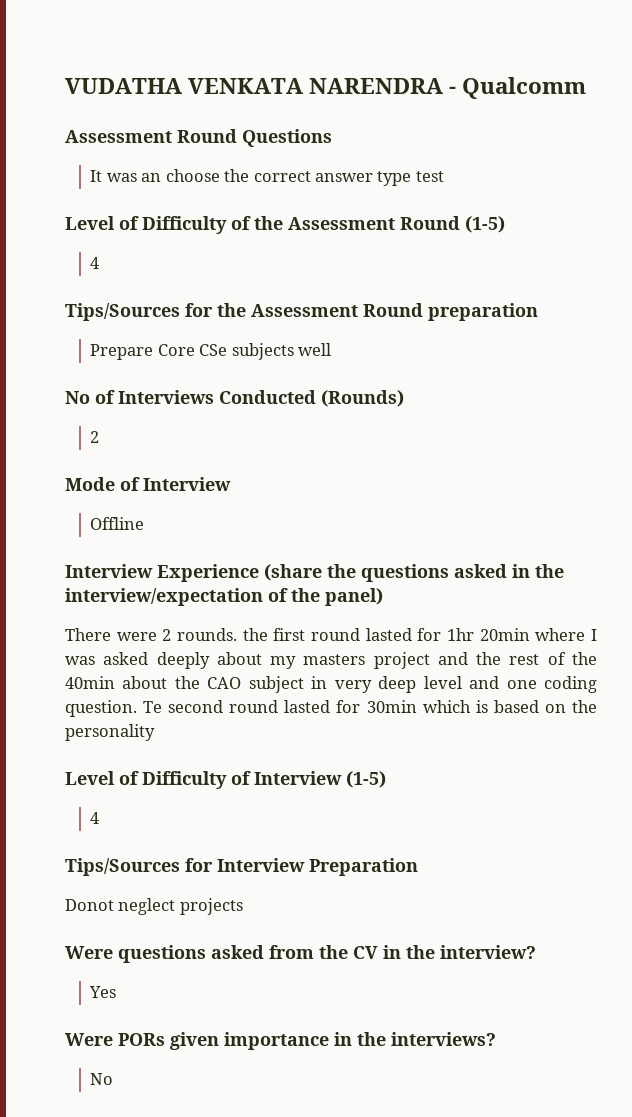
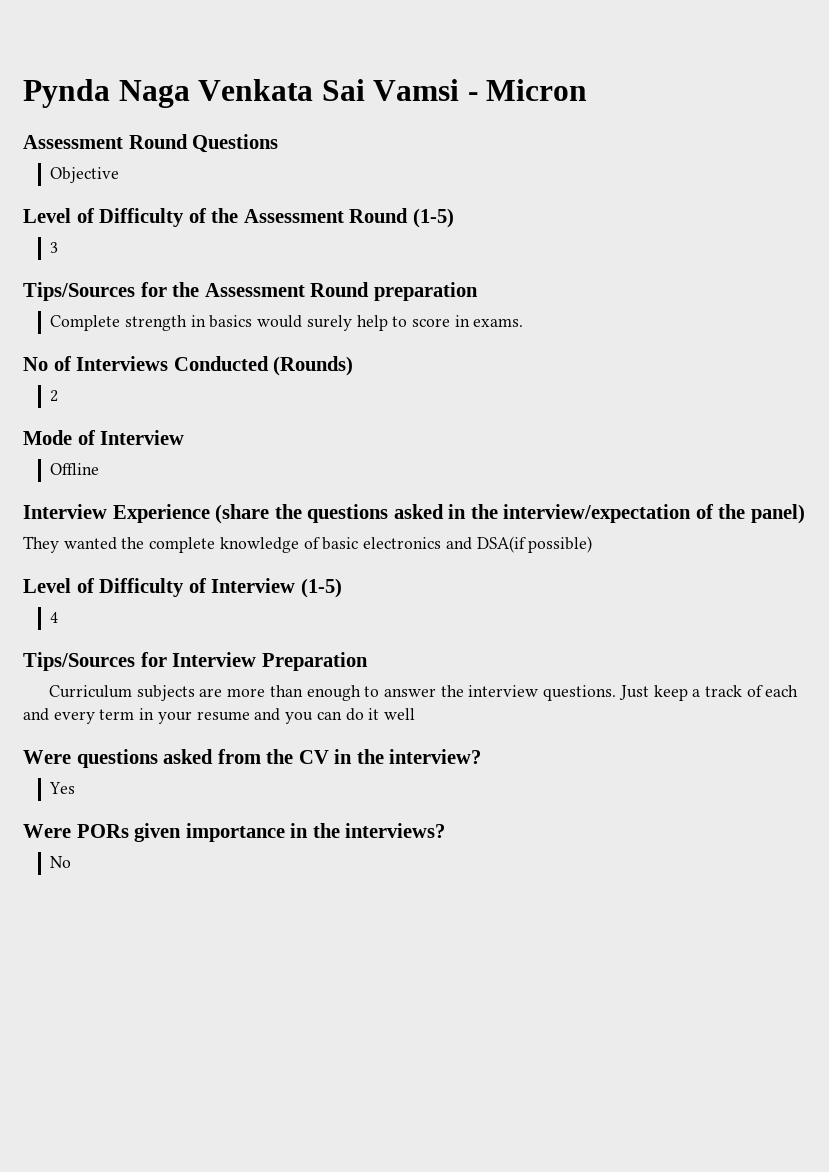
- VUDATHA VENKATA NARENDRA - Qualcomm
+ Pynda Naga Venkata Sai Vamsi - Micron
  Assessment Round Questions
- It was an choose the correct answer type test
+ Objective
  Level of Difficulty of the Assessment Round (1-5)
- 4
+ 3
- Prepare Core CSe subjects well
+ Complete strength in basics would surely help to score in exams.
- There were 2 rounds. the first round lasted for 1hr 20min where I was asked deeply about my masters project and the rest of the 40min about the CAO subject in very deep level and one coding question. Te second round lasted for 30min which is based on the personality
+ They wanted the complete knowledge of basic electronics and DSA(if possible)
- Donot neglect projects
+ Curriculum subjects are more than enough to answer the interview questions. Just keep a track of each and every term in your resume and you can do it well

